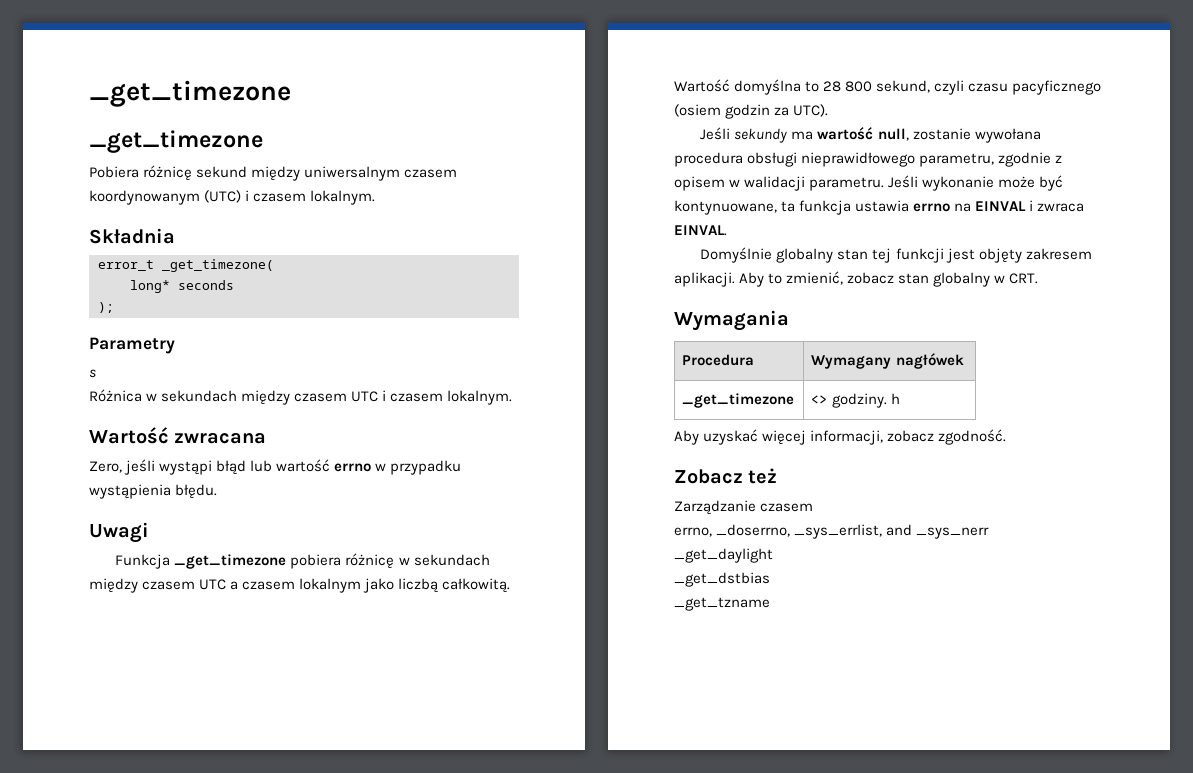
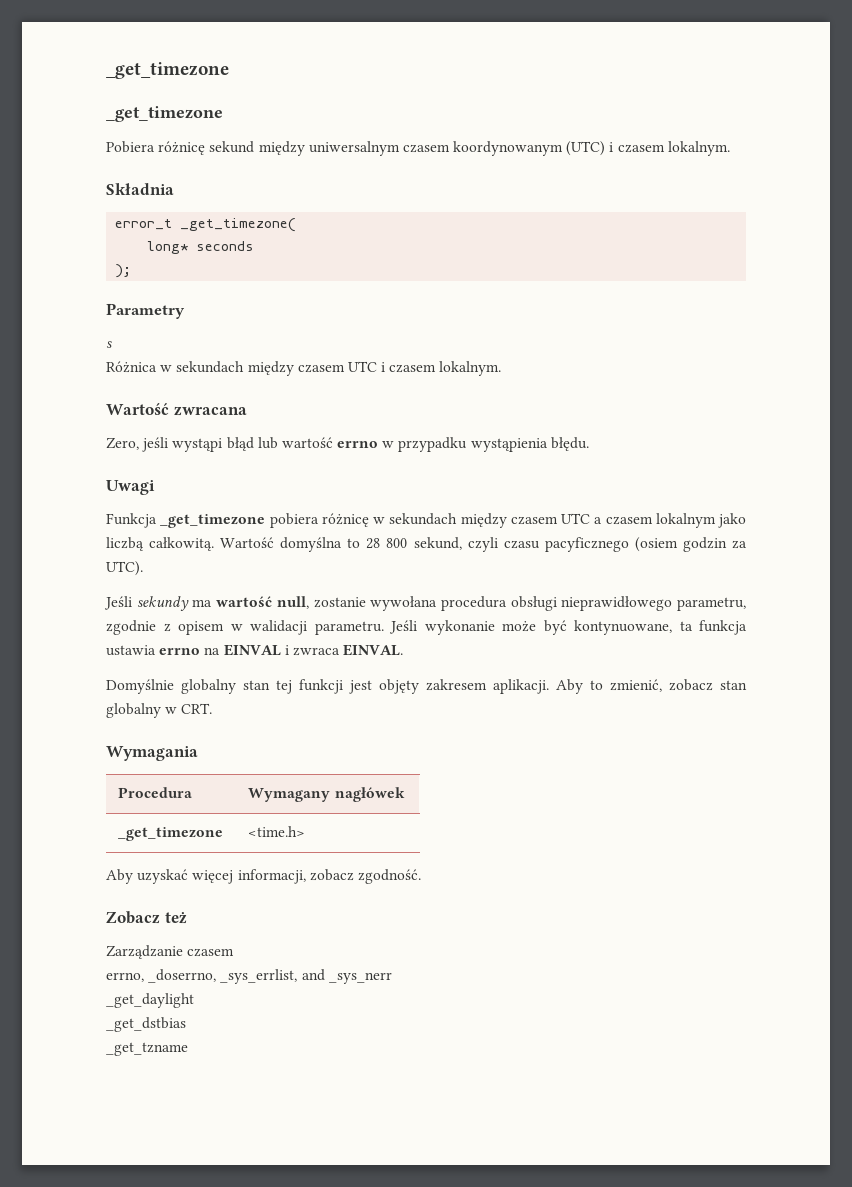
- _get_timezone | <> godziny. h
+ _get_timezone | <time.h>

